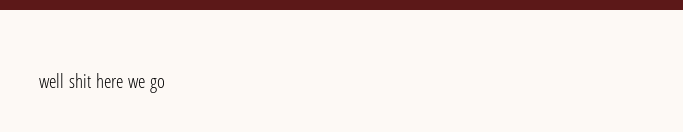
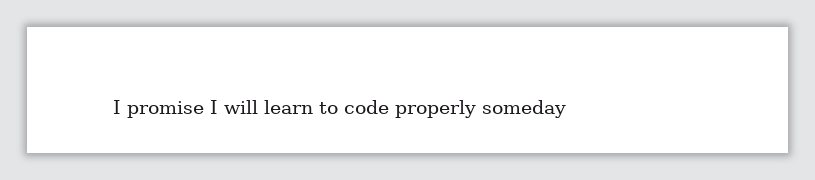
- well shit here we go
+ I promise I will learn to code properly someday

